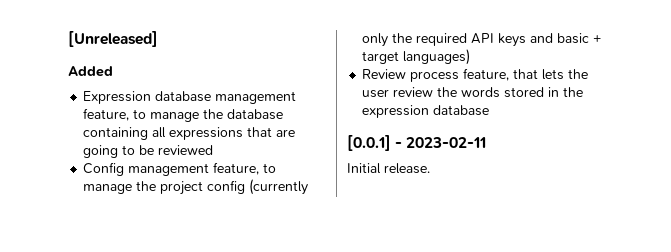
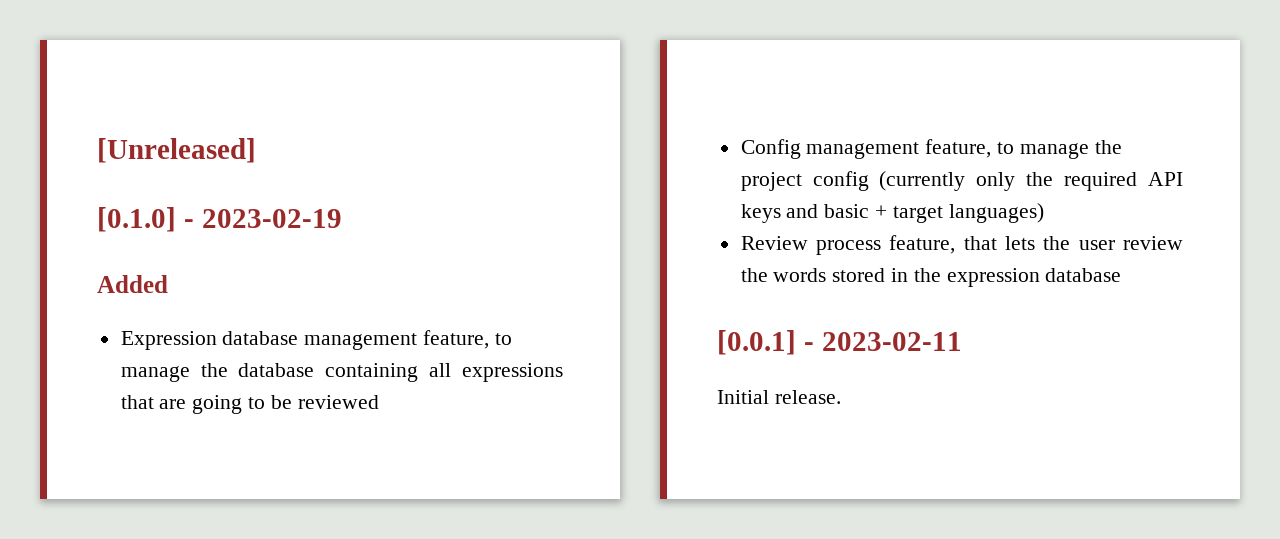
+ [0.1.0] - 2023-02-19

